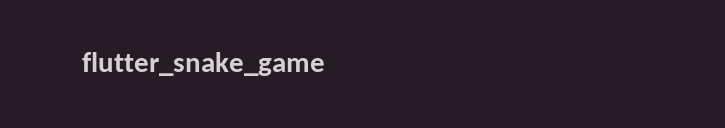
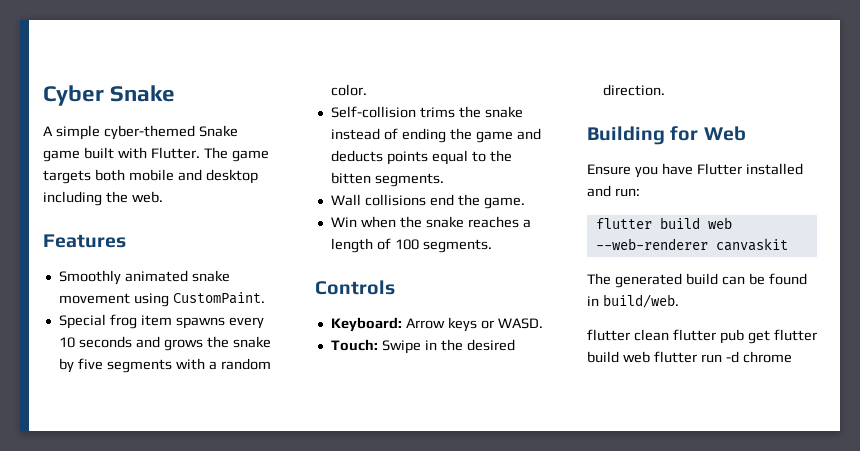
- flutter_snake_game
+ Cyber Snake
+ A simple cyber-themed Snake game built with Flutter. The game targets both mobile and desktop including the web.
+ Features
+ Smoothly animated snake movement using CustomPaint.
+ Special frog item spawns every 10 seconds and grows the snake by five segments with a random color.
+ Self-collision trims the snake instead of ending the game and deducts points equal to the bitten segments.
+ Wall collisions end the game.
+ Win when the snake reaches a length of 100 segments.
+ Controls
+ Keyboard: Arrow keys or WASD.
+ Touch: Swipe in the desired direction.
+ Building for Web
+ Ensure you have Flutter installed and run:
+ flutter build web --web-renderer canvaskit
+ The generated build can be found in build/web.
+ flutter clean flutter pub get flutter build web flutter run -d chrome

